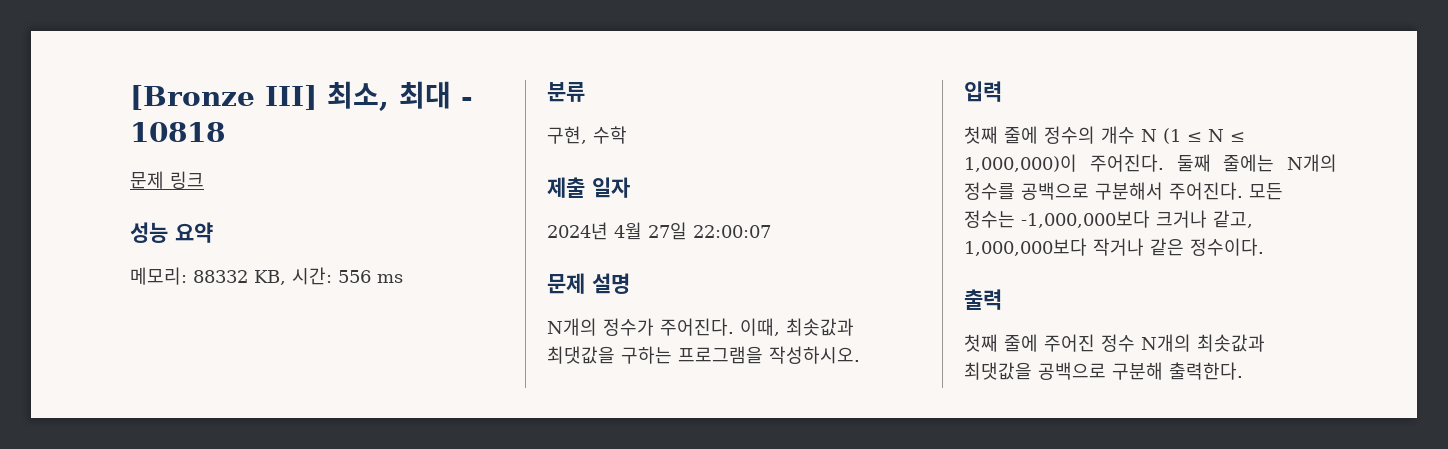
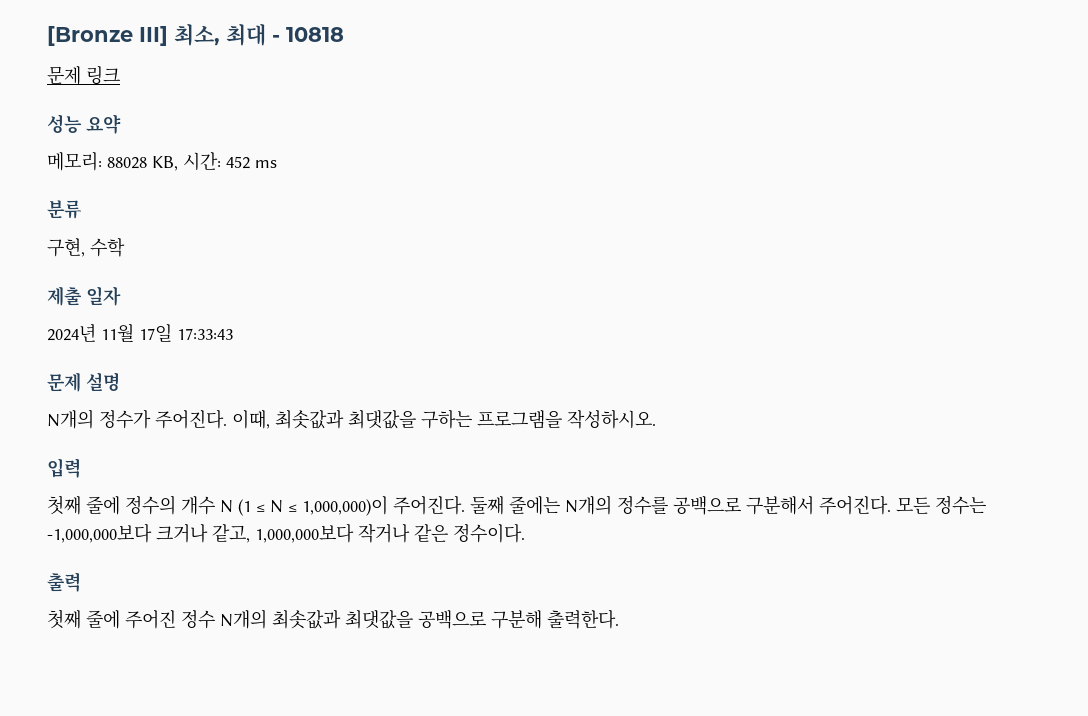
- 메모리: 88332 KB, 시간: 556 ms
+ 메모리: 88028 KB, 시간: 452 ms
- 2024년 4월 27일 22:00:07
+ 2024년 11월 17일 17:33:43

